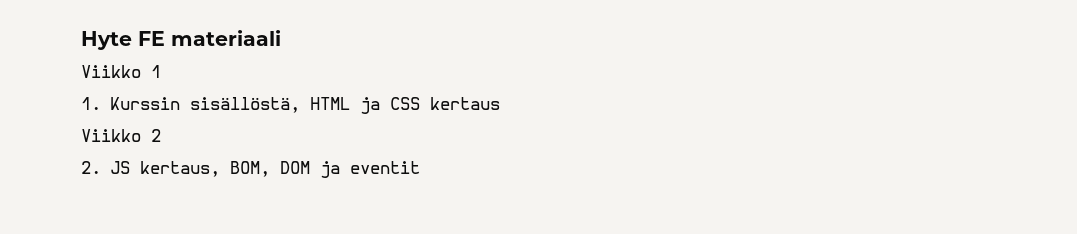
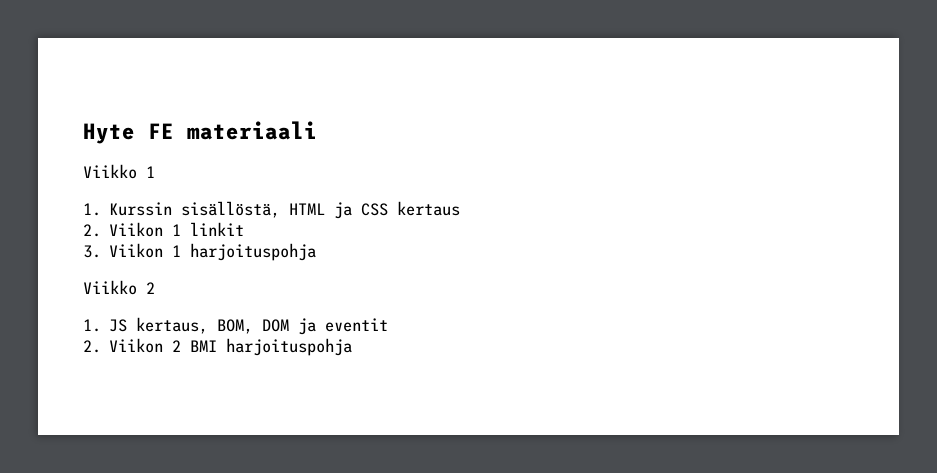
+ 2. Viikon 1 linkit
+ 3. Viikon 1 harjoituspohja
- 2. JS kertaus, BOM, DOM ja eventit
+ 1. JS kertaus, BOM, DOM ja eventit
+ 2. Viikon 2 BMI harjoituspohja

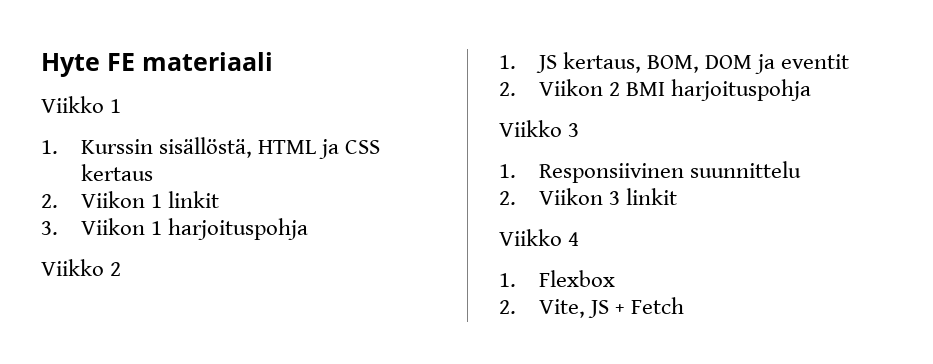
+ Viikko 3
+ 1. Responsiivinen suunnittelu
+ 2. Viikon 3 linkit
+ Viikko 4
+ 1. Flexbox
+ 2. Vite, JS + Fetch

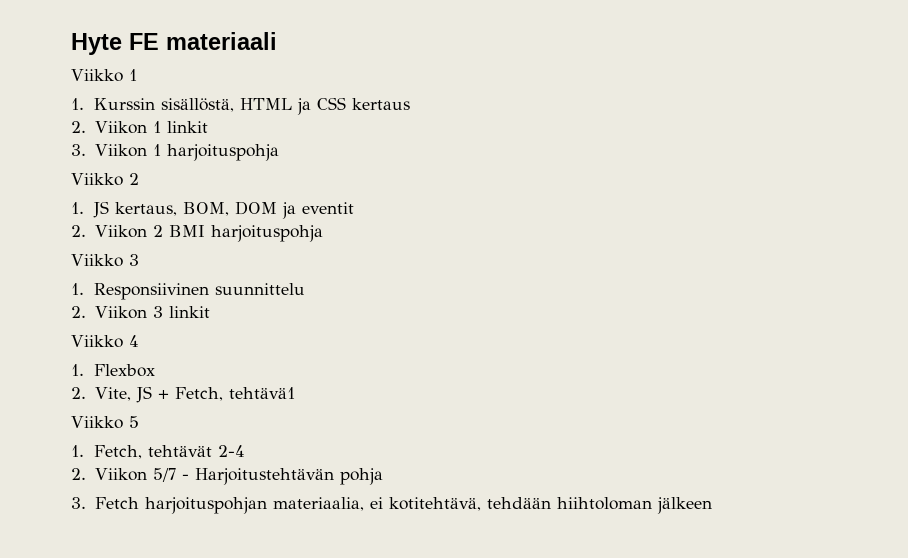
- 2. Vite, JS + Fetch
+ 2. Vite, JS + Fetch, tehtävä1
+ Viikko 5
+ 1. Fetch, tehtävät 2-4
+ 2. Viikon 5/7 - Harjoitustehtävän pohja
+ 3. Fetch harjoituspohjan materiaalia, ei kotitehtävä, tehdään hiihtoloman jälkeen

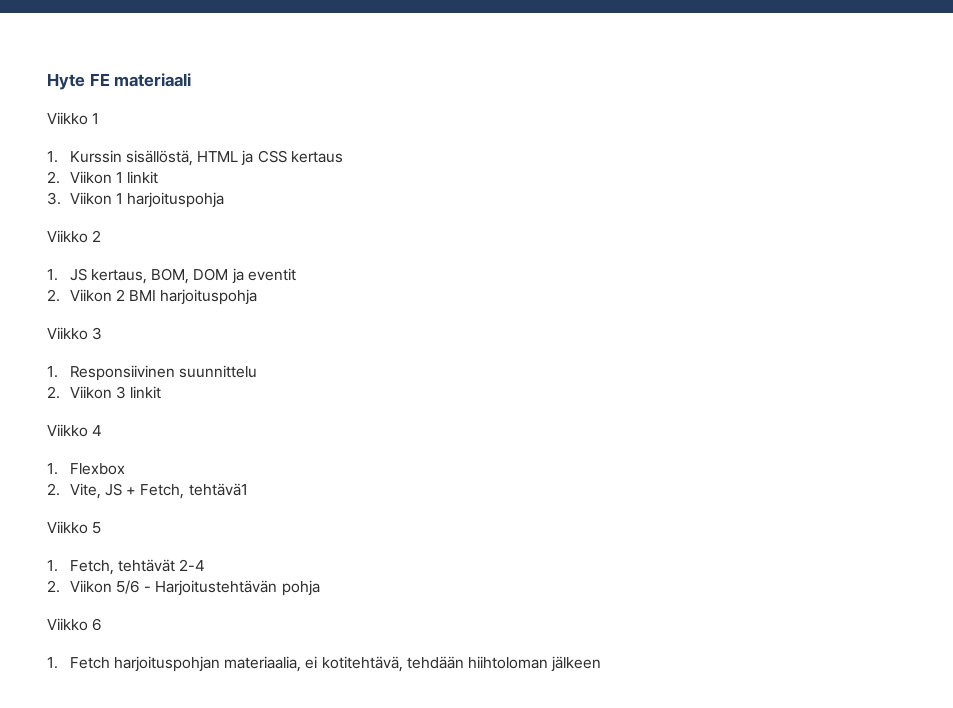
- 2. Viikon 5/7 - Harjoitustehtävän pohja
+ 2. Viikon 5/6 - Harjoitustehtävän pohja
- 3. Fetch harjoituspohjan materiaalia, ei kotitehtävä, tehdään hiihtoloman jälkeen
+ Viikko 6
+ 1. Fetch harjoituspohjan materiaalia, ei kotitehtävä, tehdään hiihtoloman jälkeen

